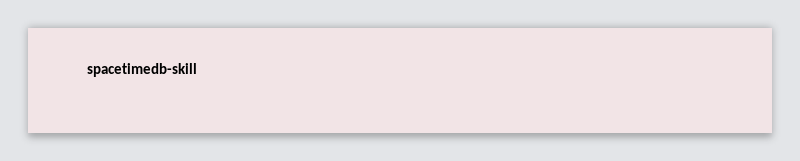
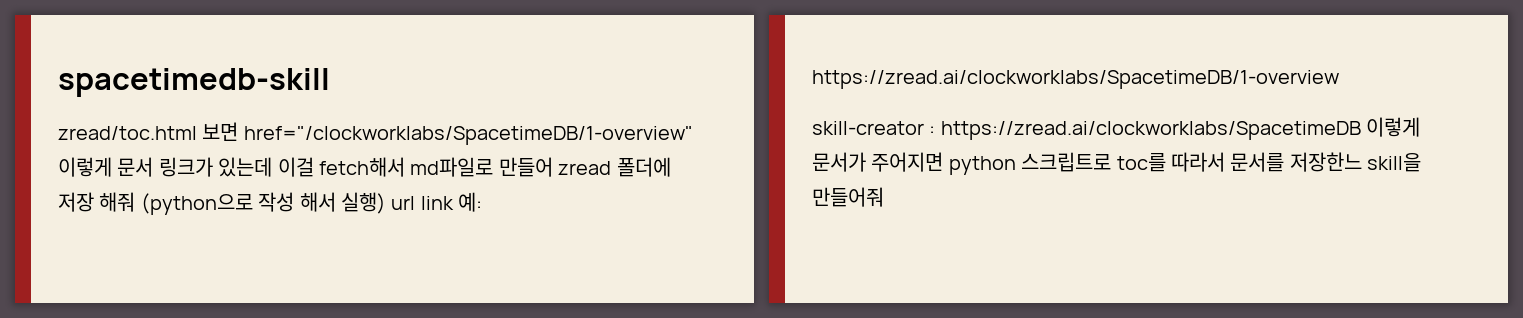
+ zread/toc.html 보면 href="/clockworklabs/SpacetimeDB/1-overview" 이렇게 문서 링크가 있는데 이걸 fetch해서 md파일로 만들어 zread 폴더에 저장 해줘 (python으로 작성 해서 실행) url link 예: https://zread.ai/clockworklabs/SpacetimeDB/1-overview
+ skill-creator : https://zread.ai/clockworklabs/SpacetimeDB 이렇게 문서가 주어지면 python 스크립트로 toc를 따라서 문서를 저장한느 skill을 만들어줘

